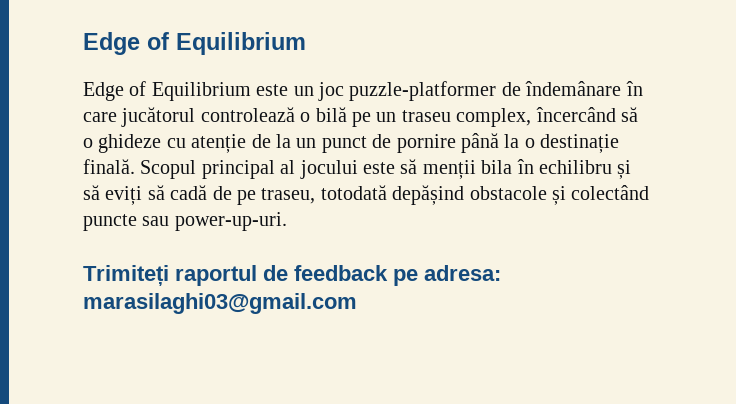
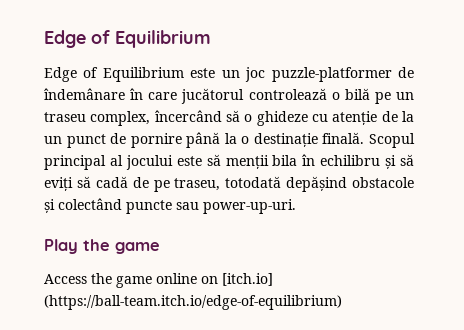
- Trimiteți raportul de feedback pe adresa: marasilaghi03@gmail.com
+ Play the game
+ Access the game online on [itch.io] (https://ball-team.itch.io/edge-of-equilibrium)

